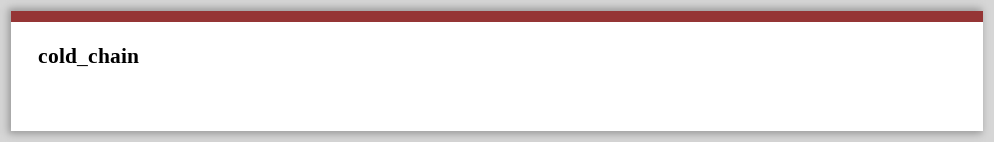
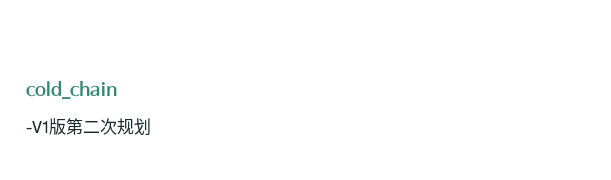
+ -V1版第二次规划

